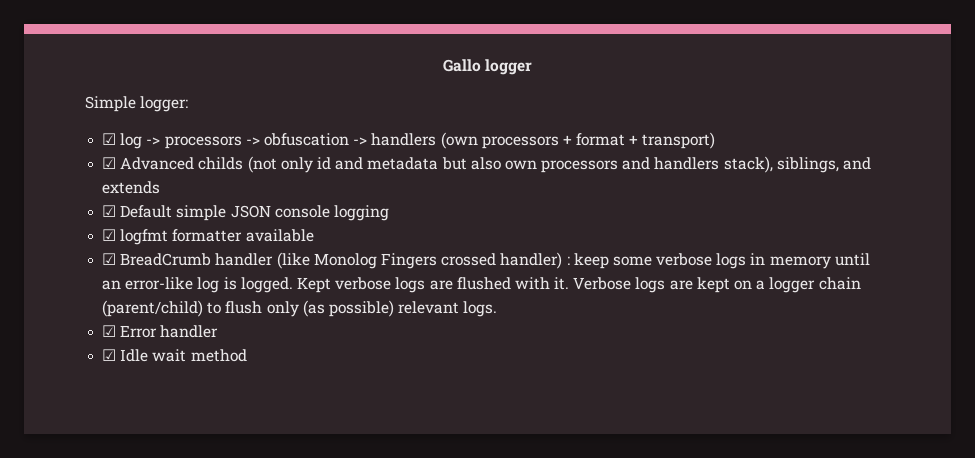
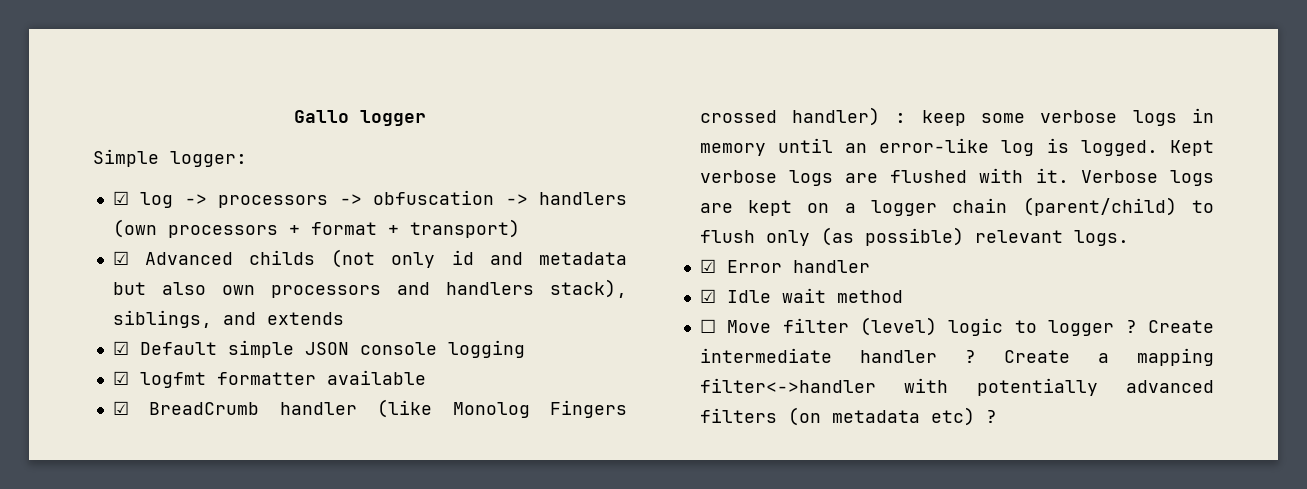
+ ☐ Move filter (level) logic to logger ? Create intermediate handler ? Create a mapping filter<->handler with potentially advanced filters (on metadata etc) ?

